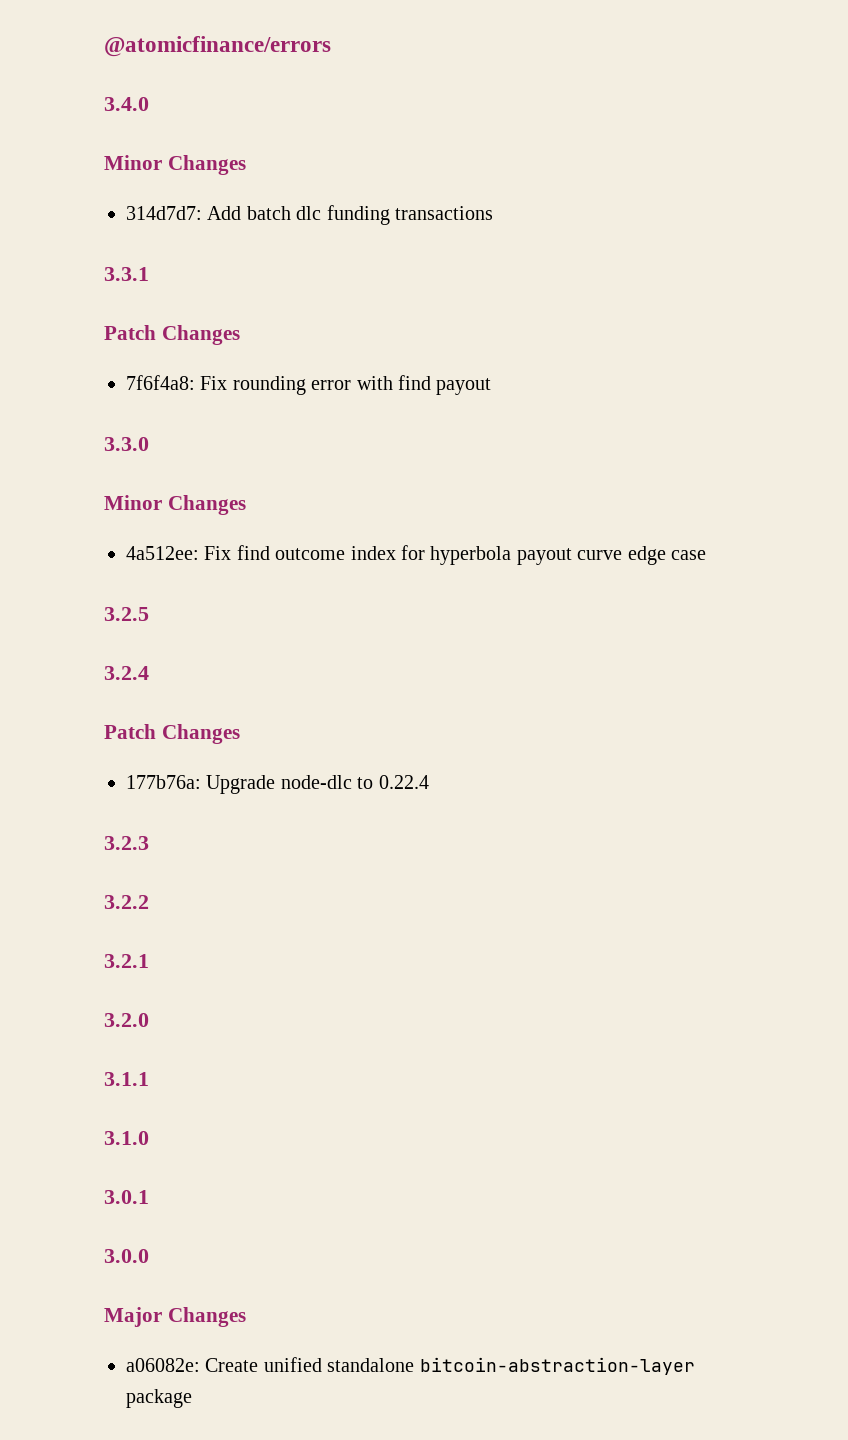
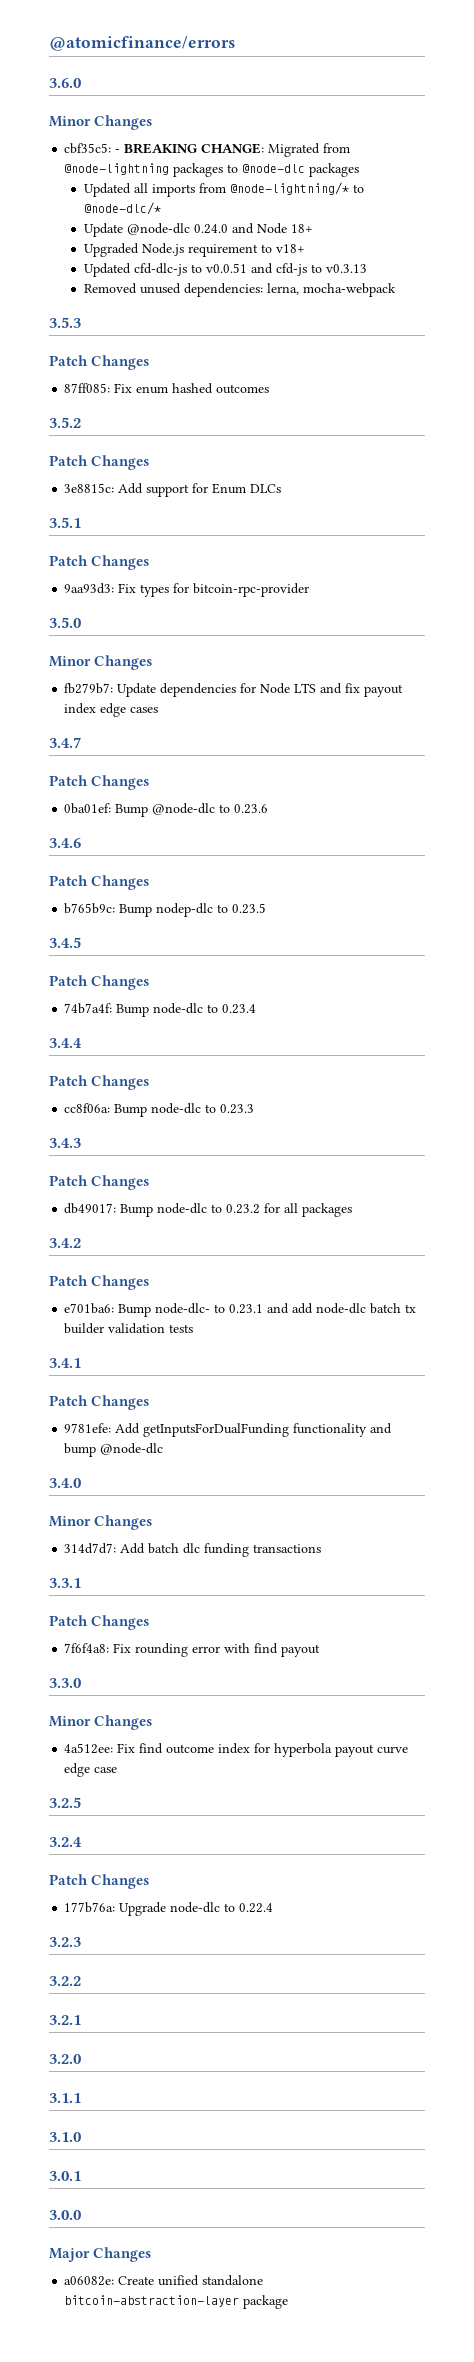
+ 3.6.0
+ Minor Changes
+ cbf35c5: - BREAKING CHANGE: Migrated from @node-lightning packages to @node-dlc packages
+ Updated all imports from @node-lightning/* to @node-dlc/*
+ Update @node-dlc 0.24.0 and Node 18+
+ Upgraded Node.js requirement to v18+
+ Updated cfd-dlc-js to v0.0.51 and cfd-js to v0.3.13
+ Removed unused dependencies: lerna, mocha-webpack
+ 3.5.3
+ Patch Changes
+ 87ff085: Fix enum hashed outcomes
+ 3.5.2
+ Patch Changes
+ 3e8815c: Add support for Enum DLCs
+ 3.5.1
+ Patch Changes
+ 9aa93d3: Fix types for bitcoin-rpc-provider
+ 3.5.0
+ Minor Changes
+ fb279b7: Update dependencies for Node LTS and fix payout index edge cases
+ 3.4.7
+ Patch Changes
+ 0ba01ef: Bump @node-dlc to 0.23.6
+ 3.4.6
+ Patch Changes
+ b765b9c: Bump nodep-dlc to 0.23.5
+ 3.4.5
+ Patch Changes
+ 74b7a4f: Bump node-dlc to 0.23.4
+ 3.4.4
+ Patch Changes
+ cc8f06a: Bump node-dlc to 0.23.3
+ 3.4.3
+ Patch Changes
+ db49017: Bump node-dlc to 0.23.2 for all packages
+ 3.4.2
+ Patch Changes
+ e701ba6: Bump node-dlc- to 0.23.1 and add node-dlc batch tx builder validation tests
+ 3.4.1
+ Patch Changes
+ 9781efe: Add getInputsForDualFunding functionality and bump @node-dlc

